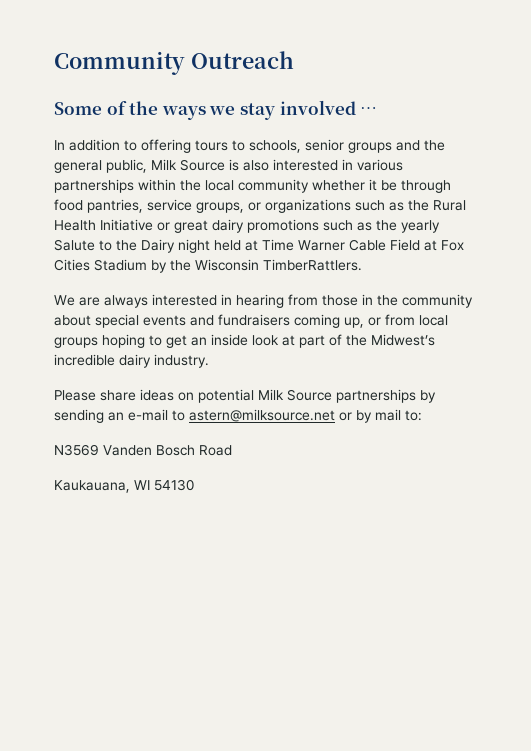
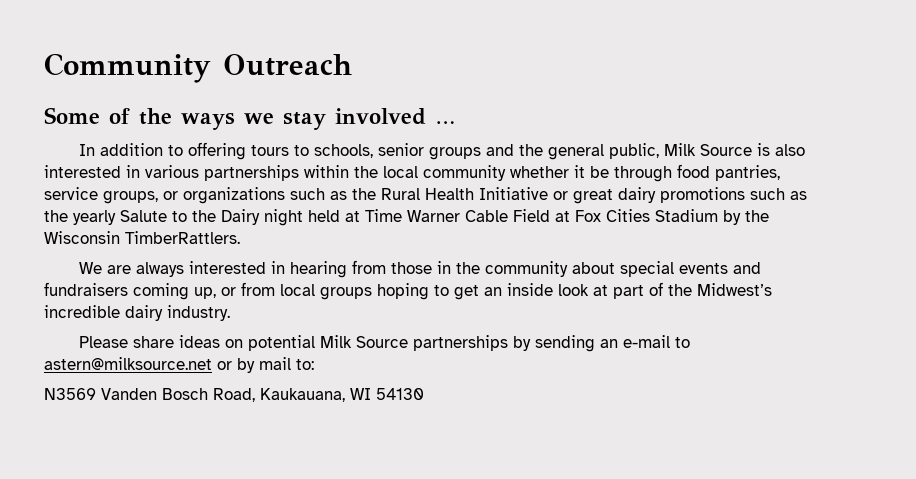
- N3569 Vanden Bosch Road
- Kaukauana, WI 54130
+ N3569 Vanden Bosch Road, Kaukauana, WI 54130

